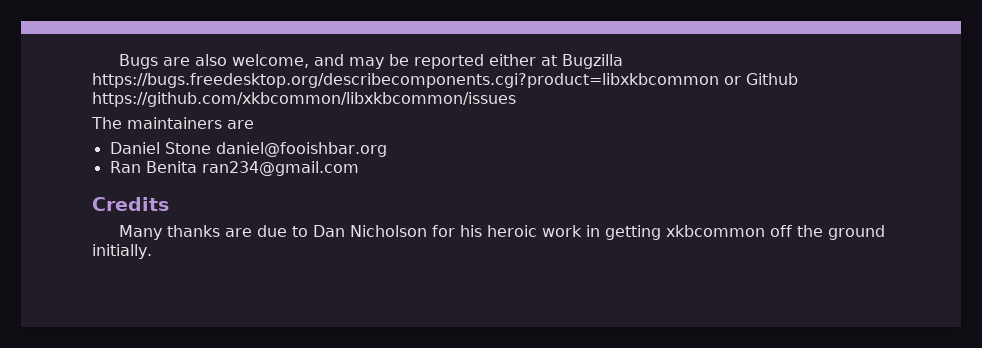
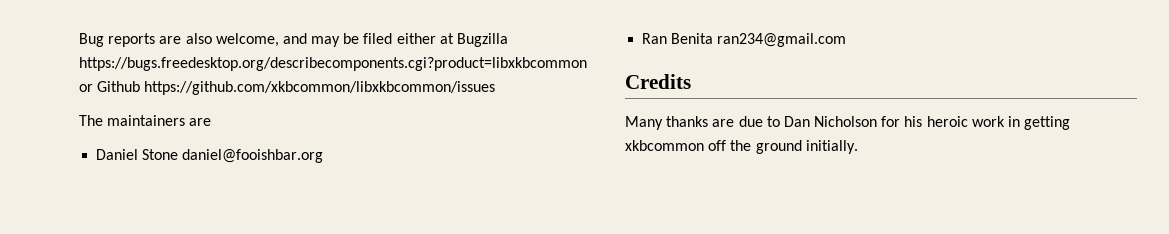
- Bugs are also welcome, and may be reported either at Bugzilla https://bugs.freedesktop.org/describecomponents.cgi?product=libxkbcommon or Github https://github.com/xkbcommon/libxkbcommon/issues
+ Bug reports are also welcome, and may be filed either at Bugzilla https://bugs.freedesktop.org/describecomponents.cgi?product=libxkbcommon or Github https://github.com/xkbcommon/libxkbcommon/issues

